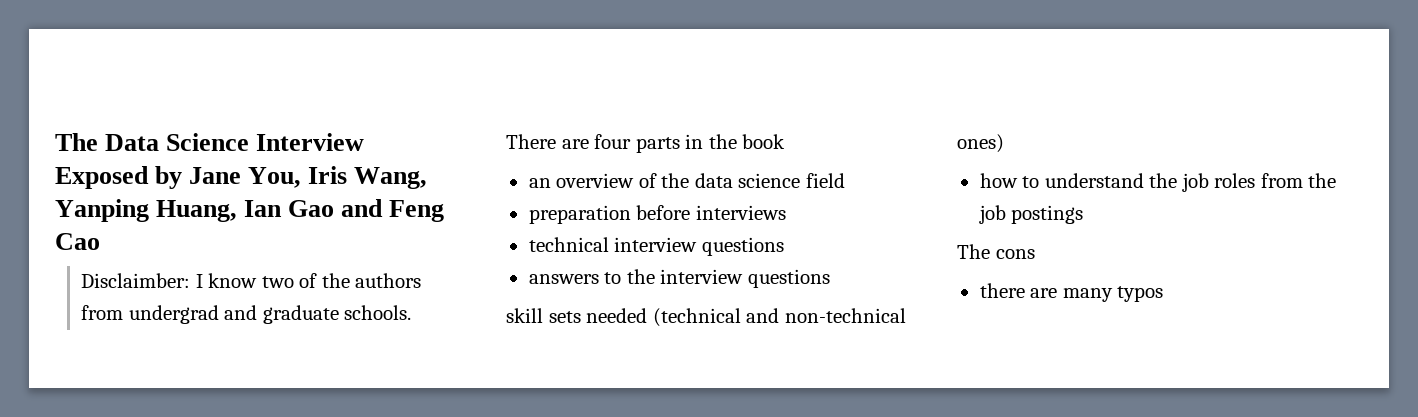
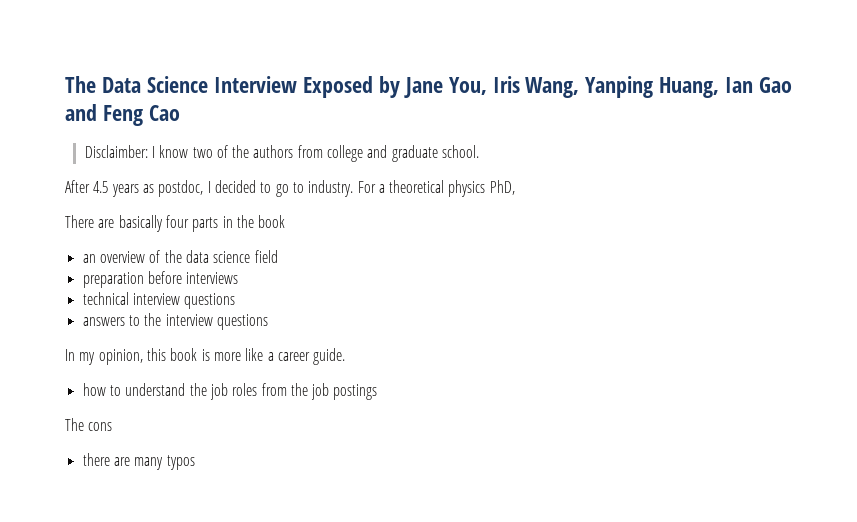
- Disclaimber: I know two of the authors from undergrad and graduate schools.
+ Disclaimber: I know two of the authors from college and graduate school.
+ After 4.5 years as postdoc, I decided to go to industry. For a theoretical physics PhD,
- There are four parts in the book
+ There are basically four parts in the book
- skill sets needed (technical and non-technical ones)
+ In my opinion, this book is more like a career guide.

